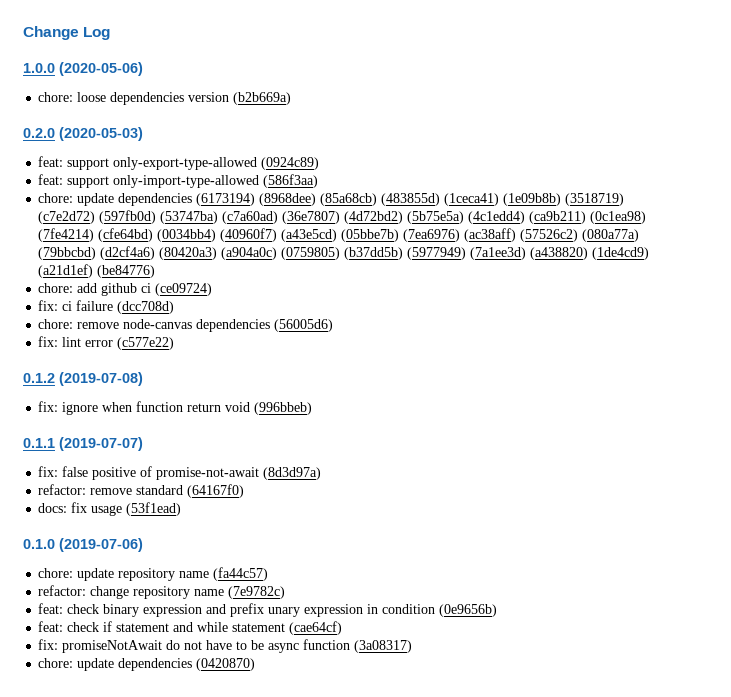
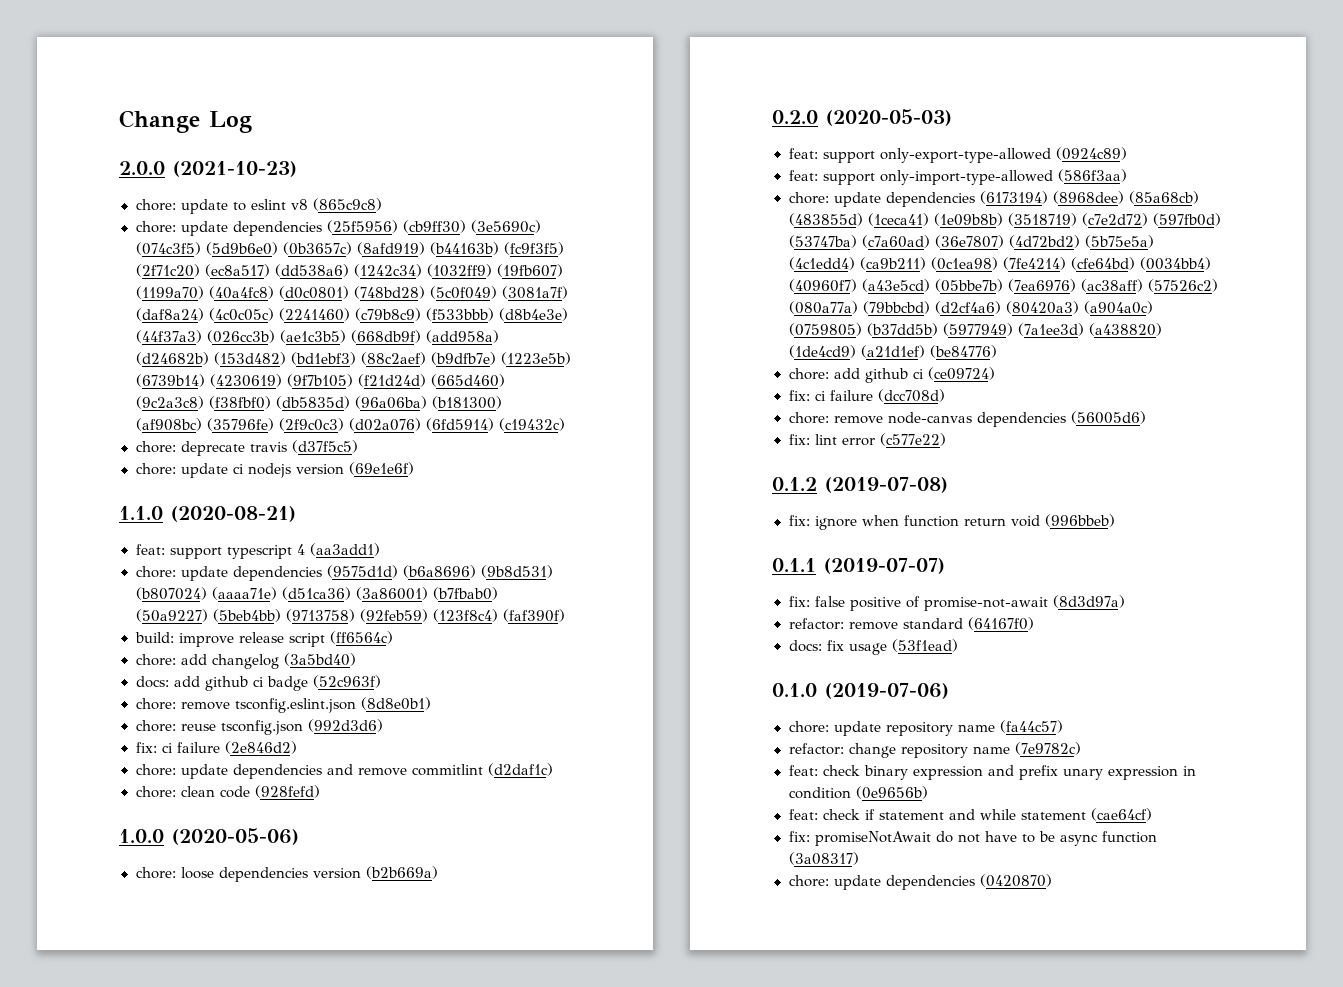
+ 2.0.0 (2021-10-23)
+ chore: update to eslint v8 (865c9c8)
+ chore: update dependencies (25f5956) (cb9ff30) (3e5690c) (074c3f5) (5d9b6e0) (0b3657c) (8afd919) (b44163b) (fc9f3f5) (2f71c20) (ec8a517) (dd538a6) (1242c34) (1032ff9) (19fb607) (1199a70) (40a4fc8) (d0c0801) (748bd28) (5c0f049) (3081a7f) (daf8a24) (4c0c05c) (2241460) (c79b8c9) (f533bbb) (d8b4e3e) (44f37a3) (026cc3b) (ae1c3b5) (668db9f) (add958a) (d24682b) (153d482) (bd1ebf3) (88c2aef) (b9dfb7e) (1223e5b) (6739b14) (4230619) (9f7b105) (f21d24d) (665d460) (9c2a3c8) (f38fbf0) (db5835d) (96a06ba) (b181300) (af908bc) (35796fe) (2f9c0c3) (d02a076) (6fd5914) (c19432c)
+ chore: deprecate travis (d37f5c5)
+ chore: update ci nodejs version (69e1e6f)
+ 1.1.0 (2020-08-21)
+ feat: support typescript 4 (aa3add1)
+ chore: update dependencies (9575d1d) (b6a8696) (9b8d531) (b807024) (aaaa71e) (d51ca36) (3a86001) (b7fbab0) (50a9227) (5beb4bb) (9713758) (92feb59) (123f8c4) (faf390f)
+ build: improve release script (ff6564c)
+ chore: add changelog (3a5bd40)
+ docs: add github ci badge (52c963f)
+ chore: remove tsconfig.eslint.json (8d8e0b1)
+ chore: reuse tsconfig.json (992d3d6)
+ fix: ci failure (2e846d2)
+ chore: update dependencies and remove commitlint (d2daf1c)
+ chore: clean code (928fefd)

